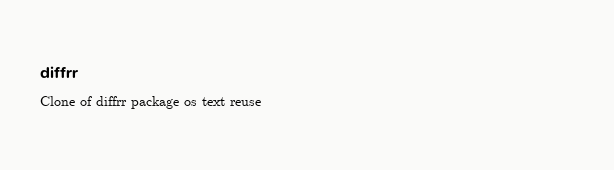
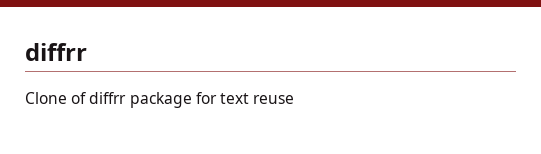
- Clone of diffrr package os text reuse
+ Clone of diffrr package for text reuse

